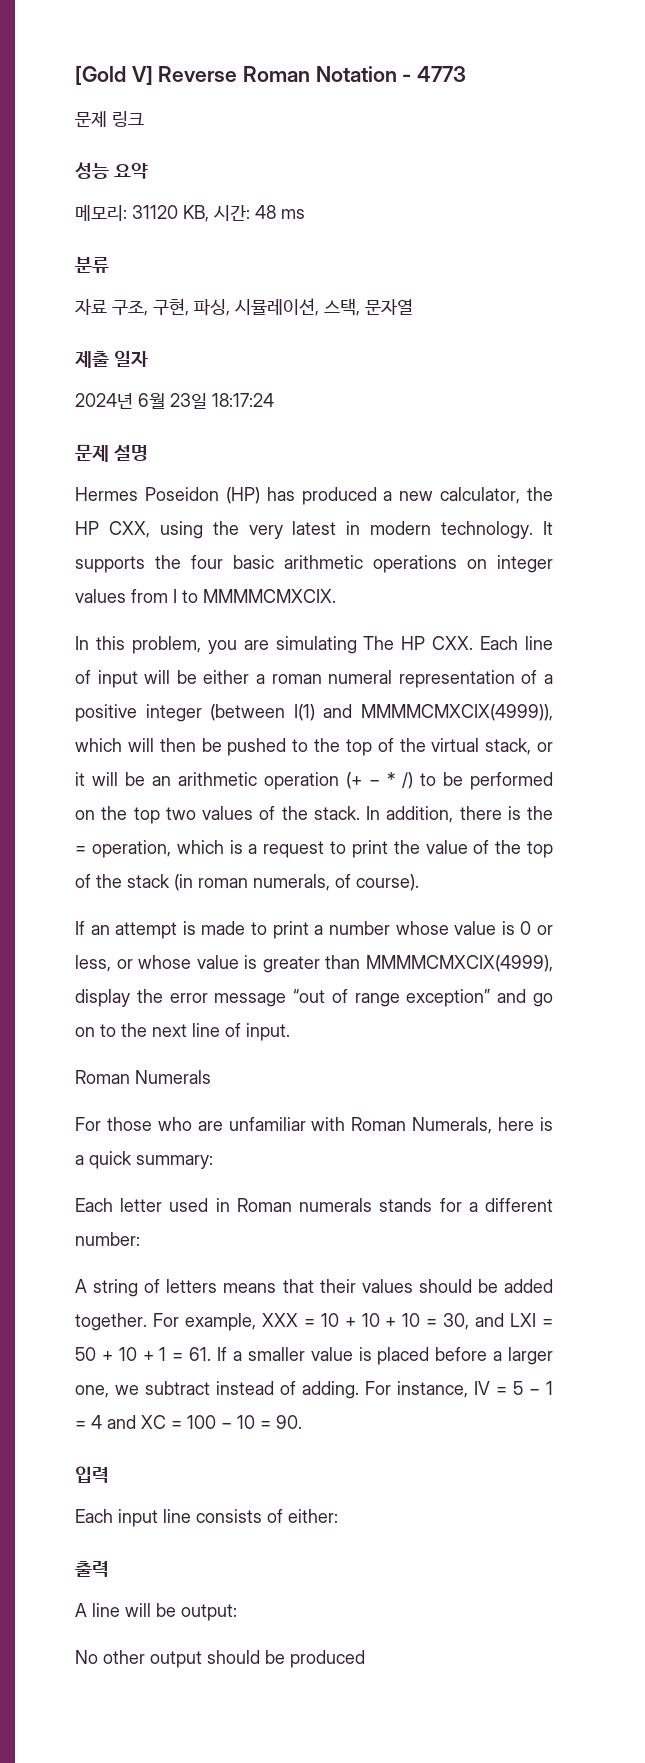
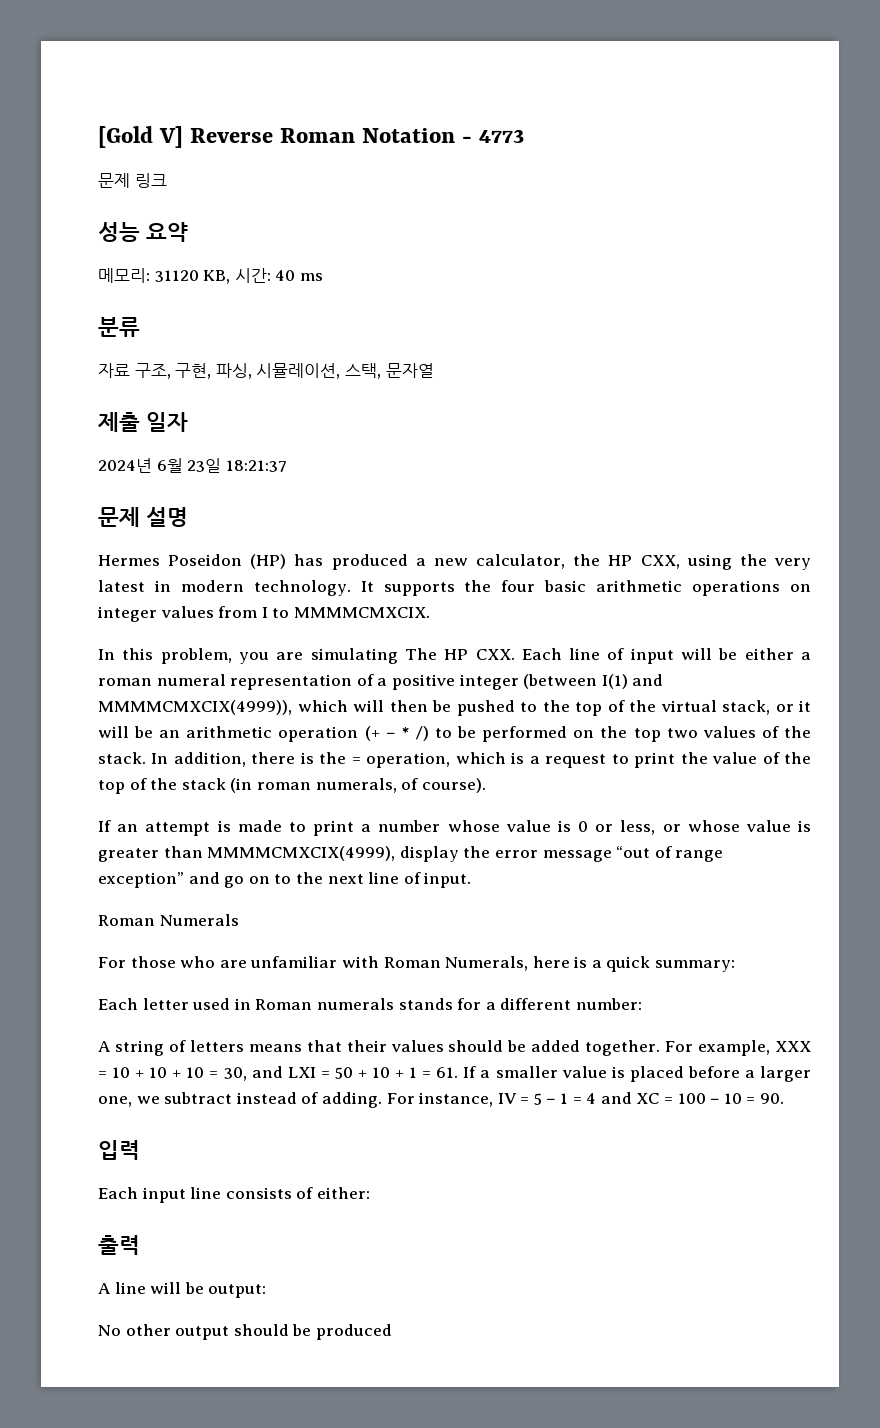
- 메모리: 31120 KB, 시간: 48 ms
+ 메모리: 31120 KB, 시간: 40 ms
- 2024년 6월 23일 18:17:24
+ 2024년 6월 23일 18:21:37

